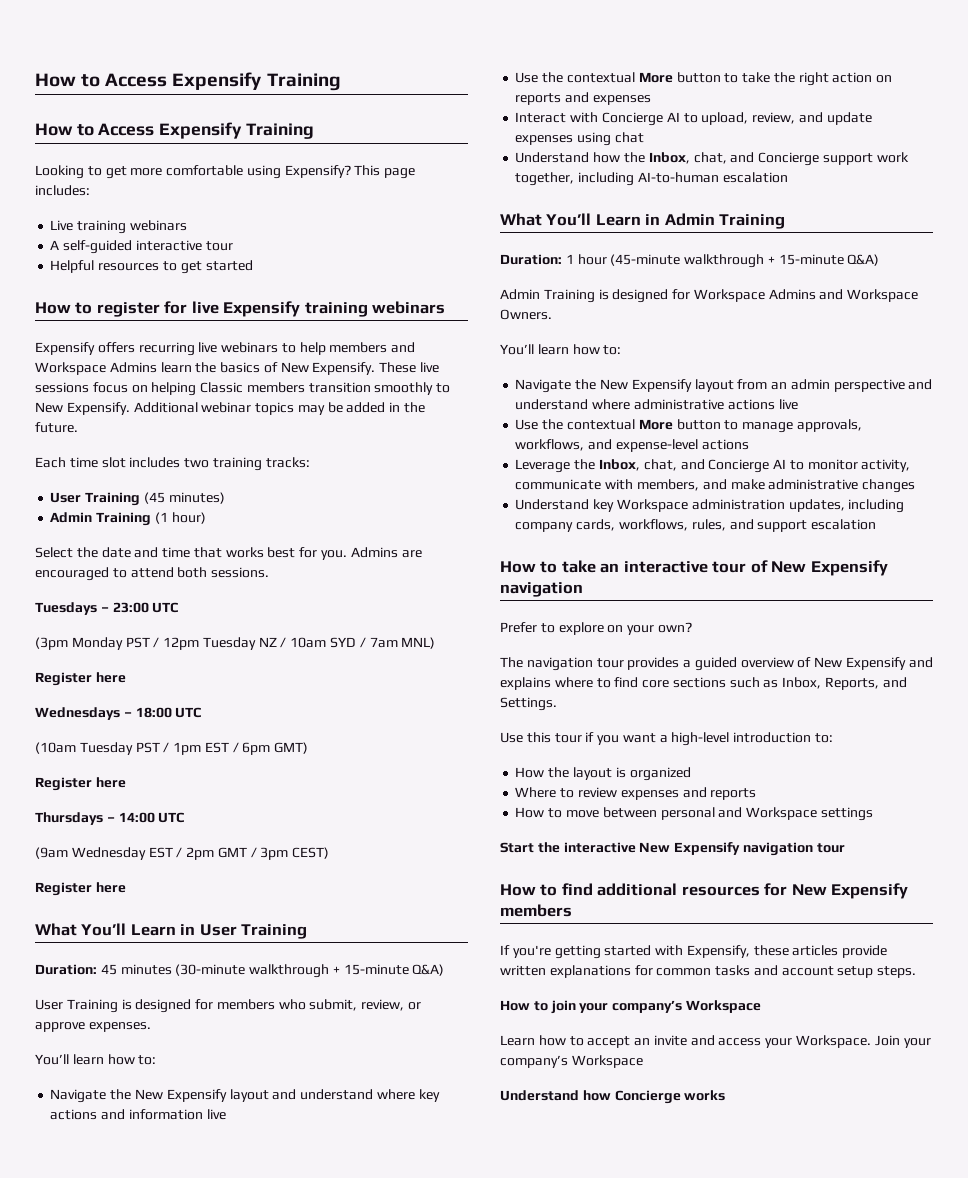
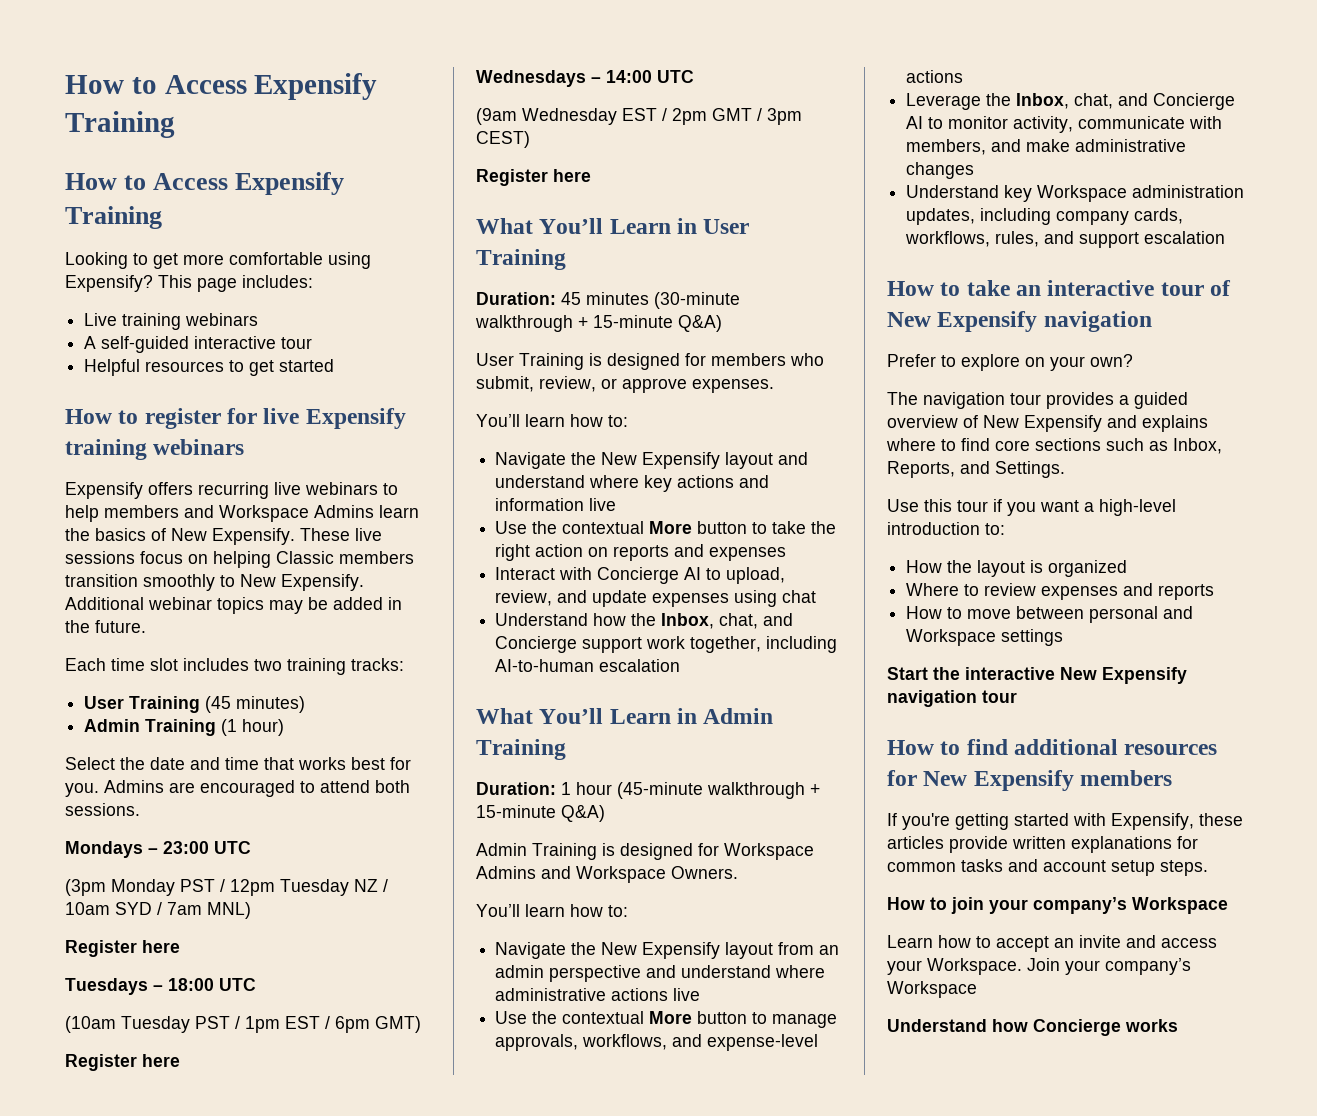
- Tuesdays – 23:00 UTC
+ Mondays – 23:00 UTC
- Wednesdays – 18:00 UTC
+ Tuesdays – 18:00 UTC
- Thursdays – 14:00 UTC
+ Wednesdays – 14:00 UTC

